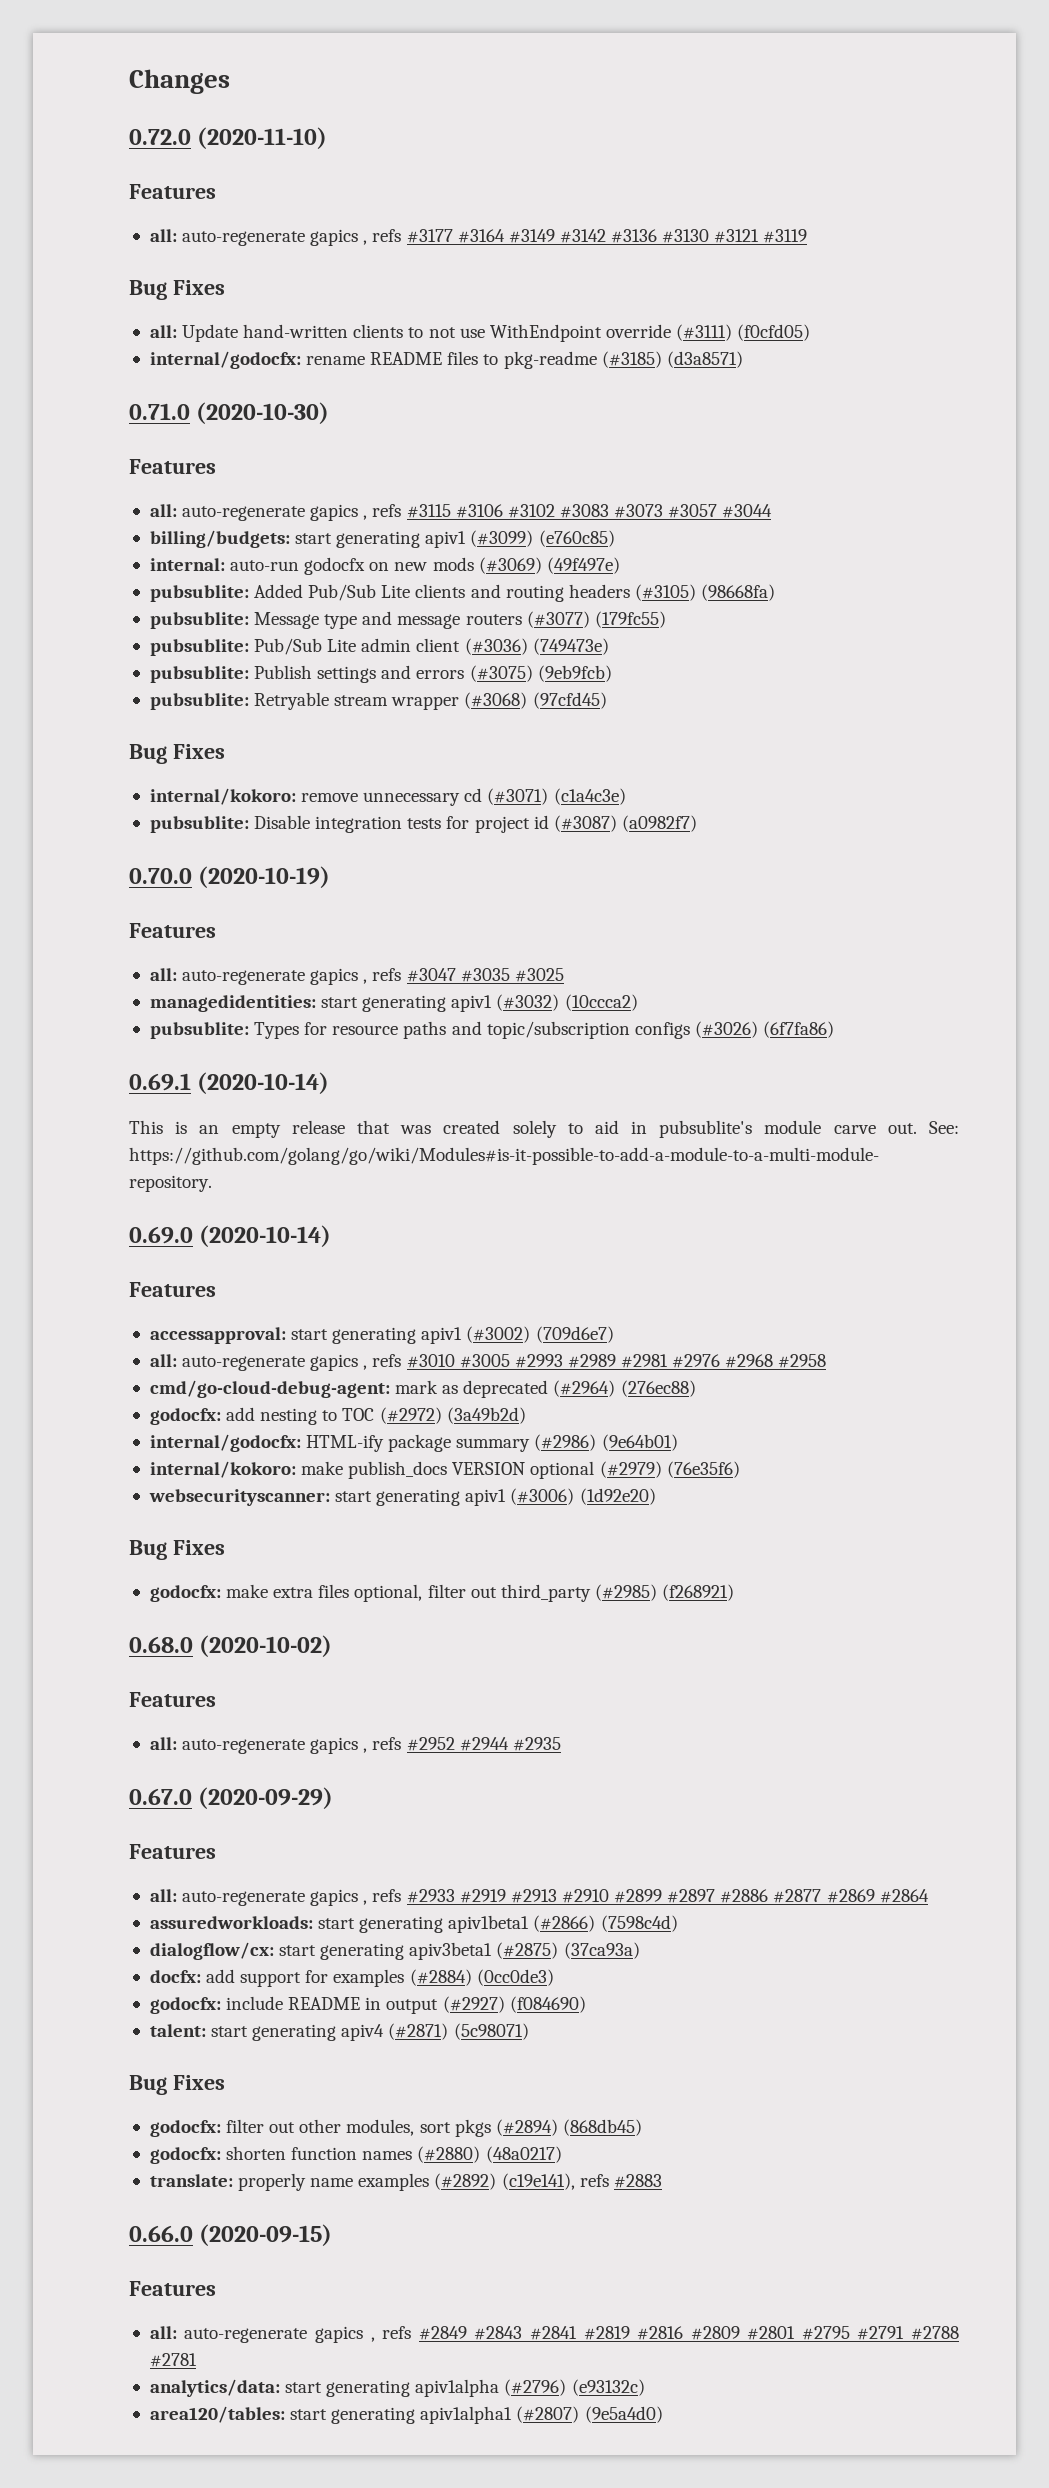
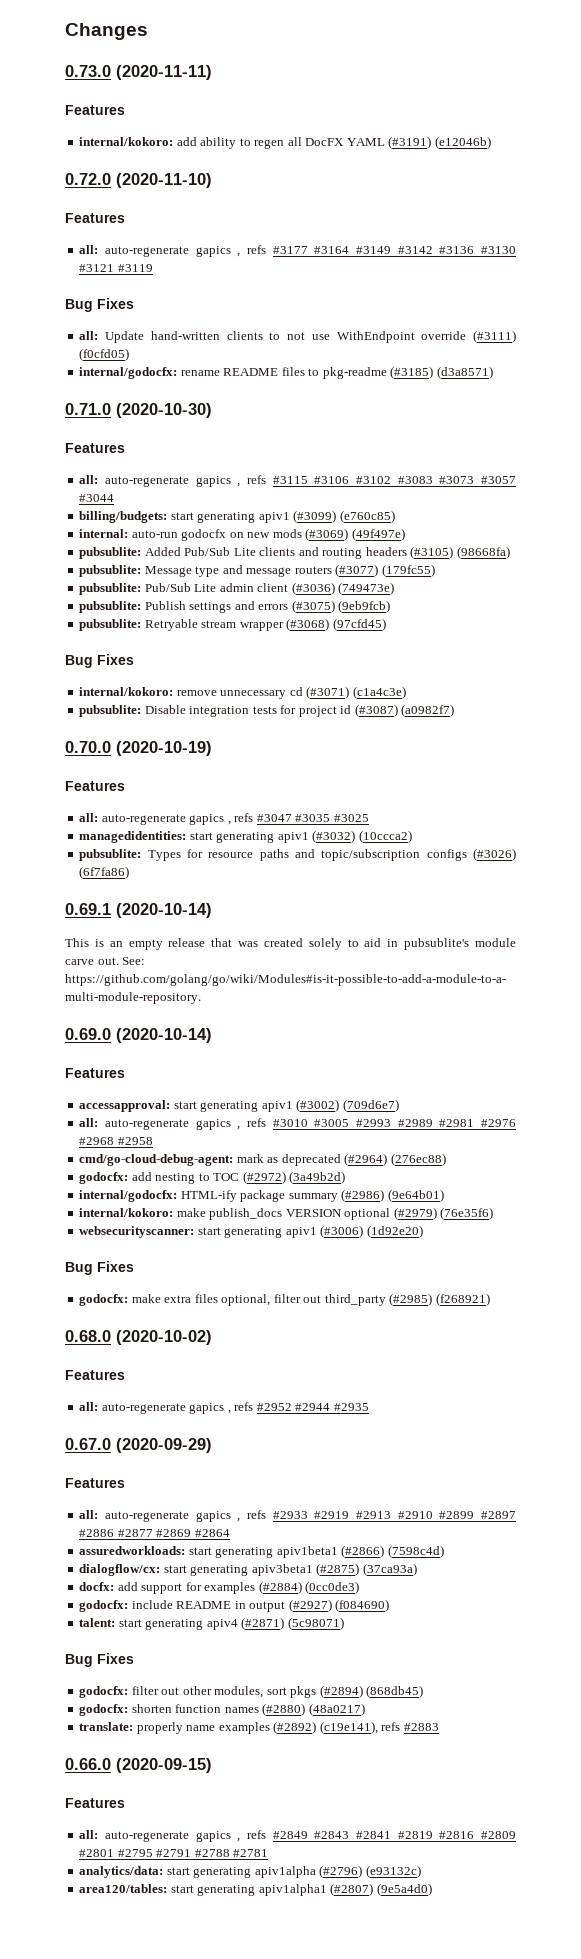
+ 0.73.0 (2020-11-11)
+ Features
+ internal/kokoro: add ability to regen all DocFX YAML (#3191) (e12046b)

